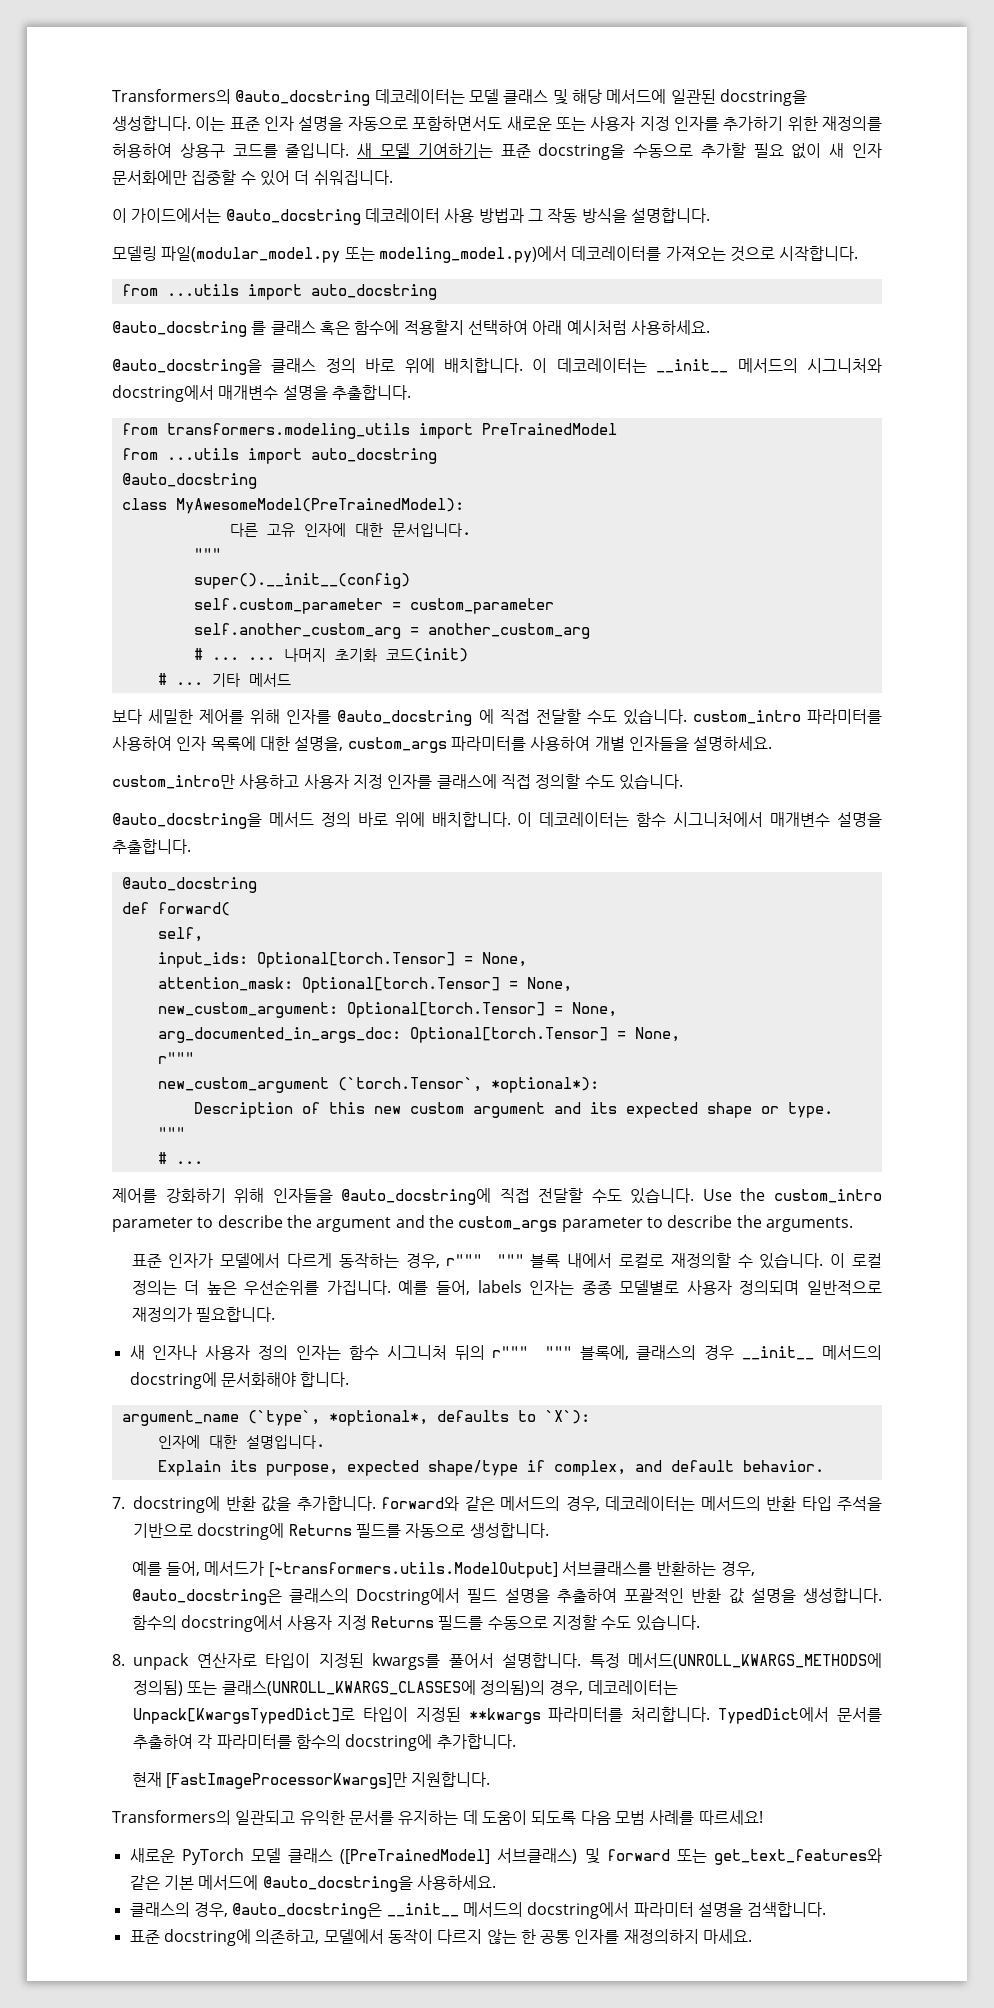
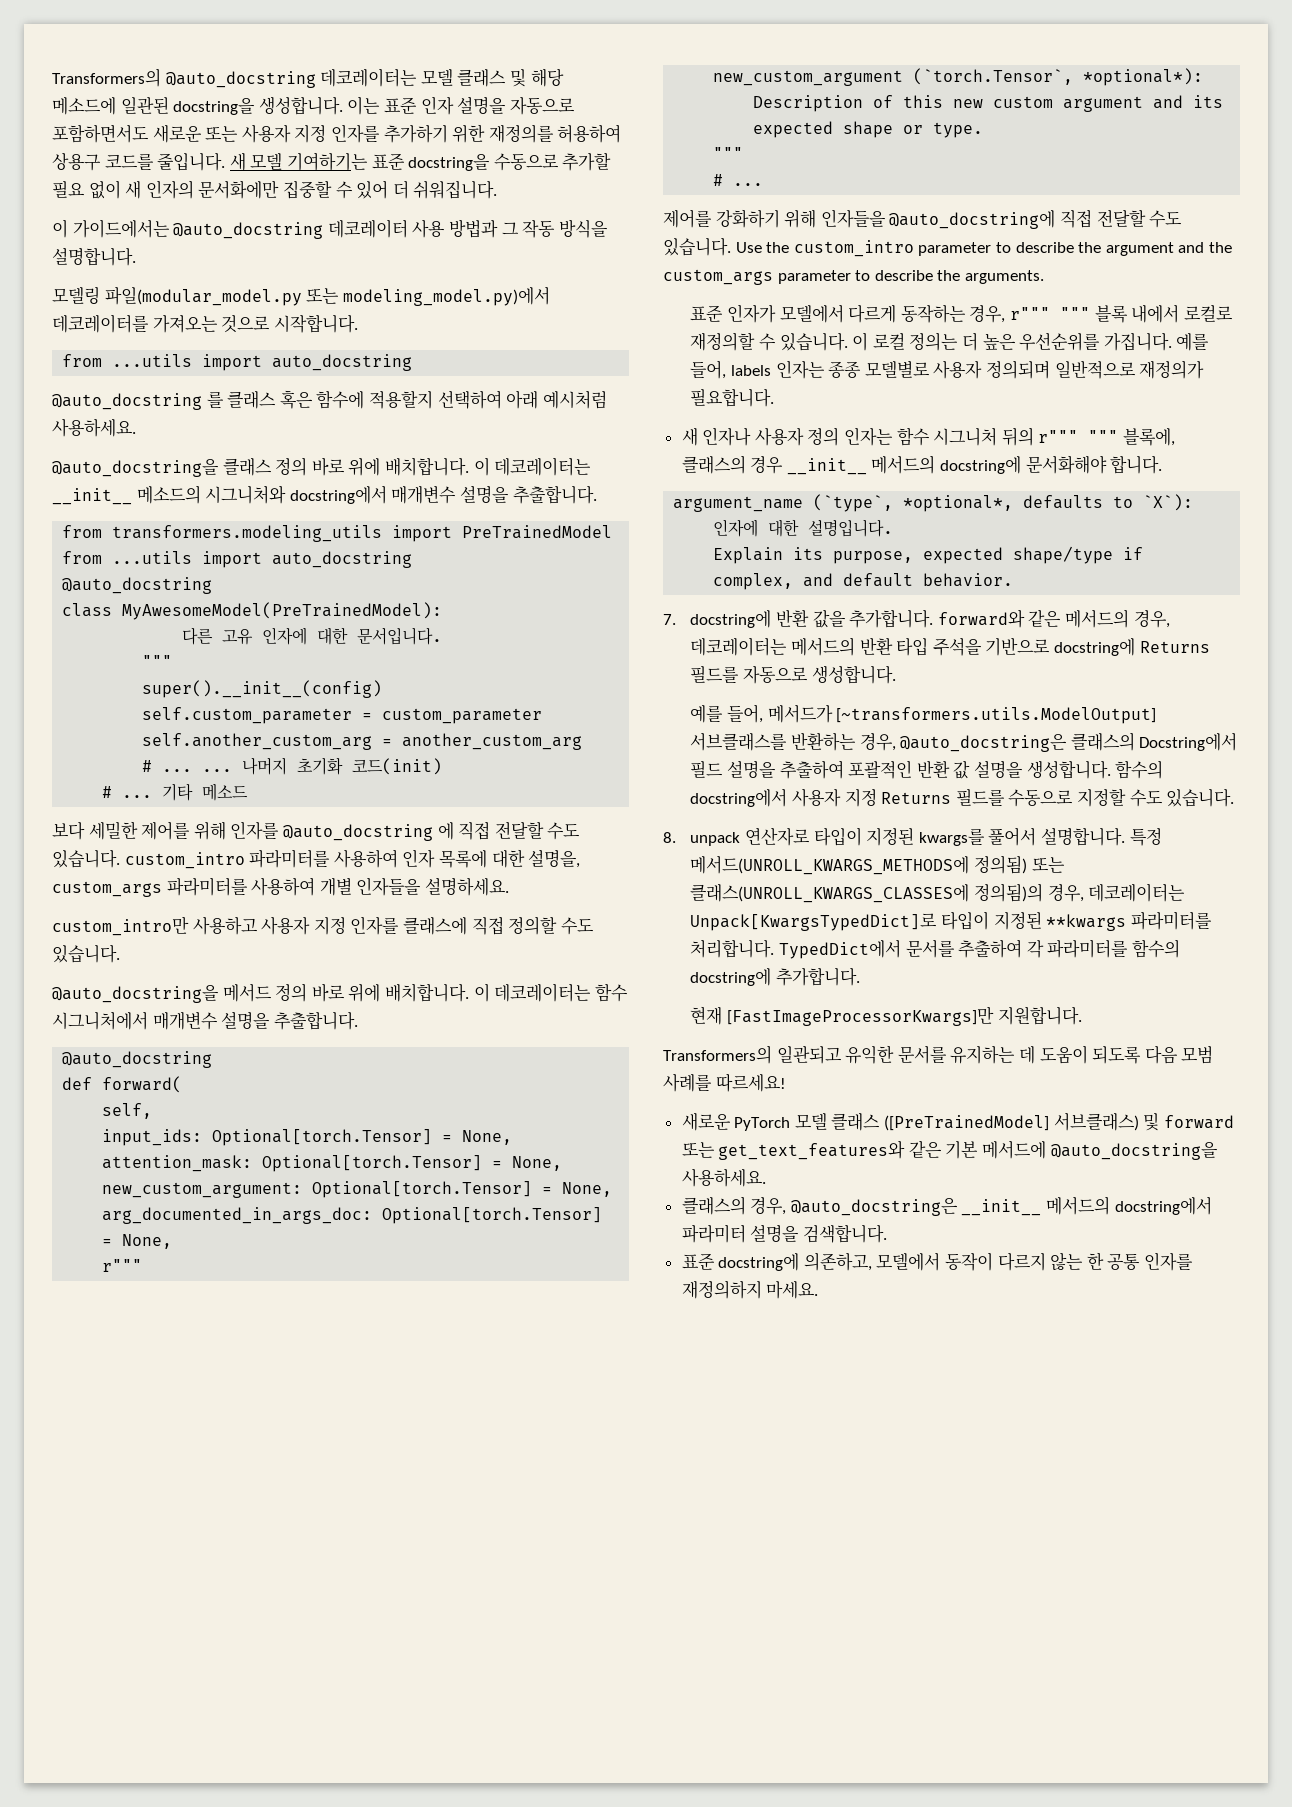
- Transformers의 @auto_docstring 데코레이터는 모델 클래스 및 해당 메서드에 일관된 docstring을 생성합니다.
+ Transformers의 @auto_docstring 데코레이터는 모델 클래스 및 해당 메소드에 일관된 docstring을 생성합니다.
- 새 모델 기여하기는 표준 docstring을 수동으로 추가할 필요 없이 새 인자 문서화에만 집중할 수 있어 더 쉬워집니다.
+ 새 모델 기여하기는 표준 docstring을 수동으로 추가할 필요 없이 새 인자의 문서화에만 집중할 수 있어 더 쉬워집니다.
- 이 데코레이터는 __init__ 메서드의 시그니처와 docstring에서 매개변수 설명을 추출합니다.
+ 이 데코레이터는 __init__ 메소드의 시그니처와 docstring에서 매개변수 설명을 추출합니다.
- 기타 메서드
+ 기타 메소드

